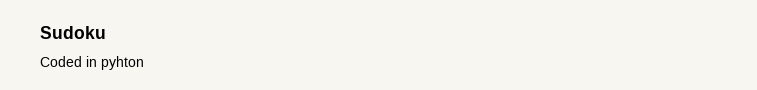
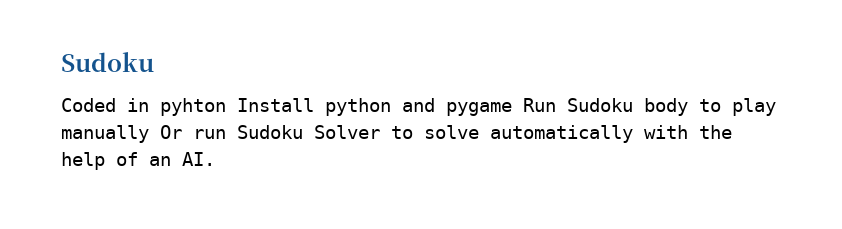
- Coded in pyhton
+ Coded in pyhton Install python and pygame Run Sudoku body to play manually Or run Sudoku Solver to solve automatically with the help of an AI.

